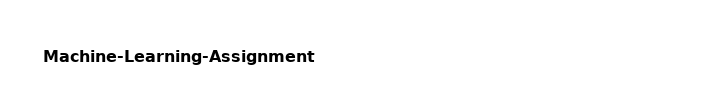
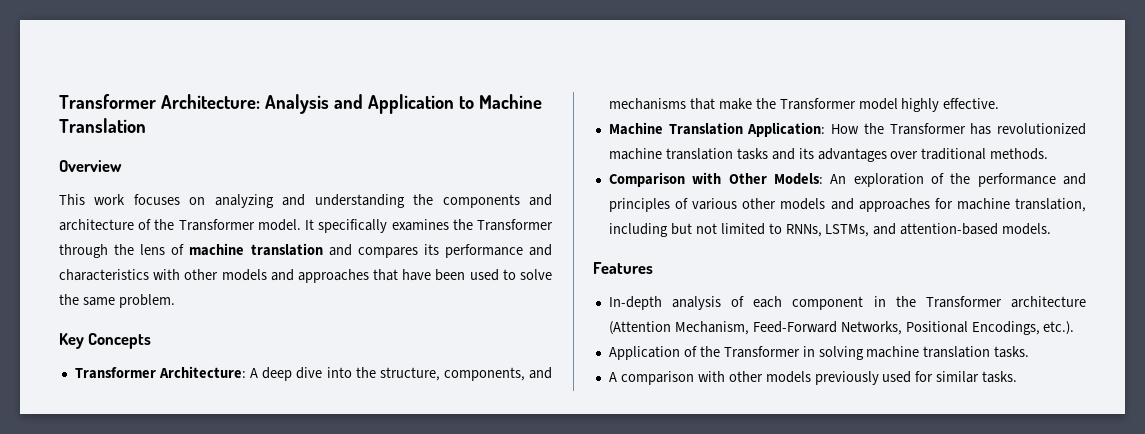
- Machine-Learning-Assignment
+ Transformer Architecture: Analysis and Application to Machine Translation
+ Overview
+ This work focuses on analyzing and understanding the components and architecture of the Transformer model. It specifically examines the Transformer through the lens of machine translation and compares its performance and characteristics with other models and approaches that have been used to solve the same problem.
+ Key Concepts
+ Transformer Architecture: A deep dive into the structure, components, and mechanisms that make the Transformer model highly effective.
+ Machine Translation Application: How the Transformer has revolutionized machine translation tasks and its advantages over traditional methods.
+ Comparison with Other Models: An exploration of the performance and principles of various other models and approaches for machine translation, including but not limited to RNNs, LSTMs, and attention-based models.
+ Features
+ In-depth analysis of each component in the Transformer architecture (Attention Mechanism, Feed-Forward Networks, Positional Encodings, etc.).
+ Application of the Transformer in solving machine translation tasks.
+ A comparison with other models previously used for similar tasks.

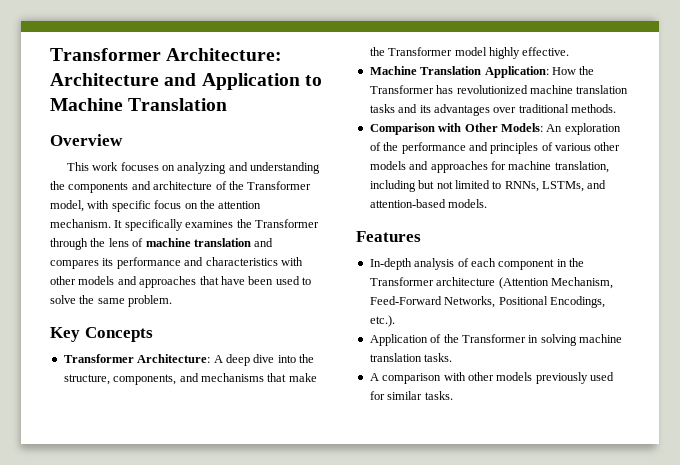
- Transformer Architecture: Analysis and Application to Machine Translation
+ Transformer Architecture: Architecture and Application to Machine Translation
- This work focuses on analyzing and understanding the components and architecture of the Transformer model.
+ This work focuses on analyzing and understanding the components and architecture of the Transformer model, with specific focus on the attention mechanism.

